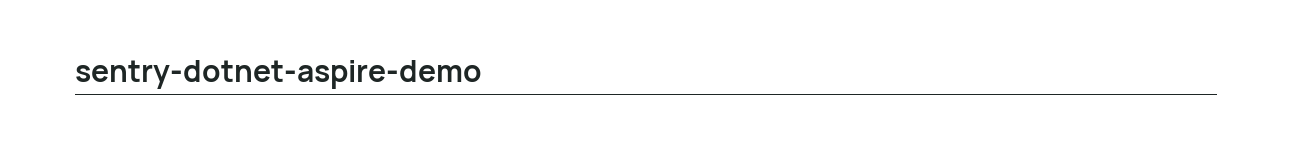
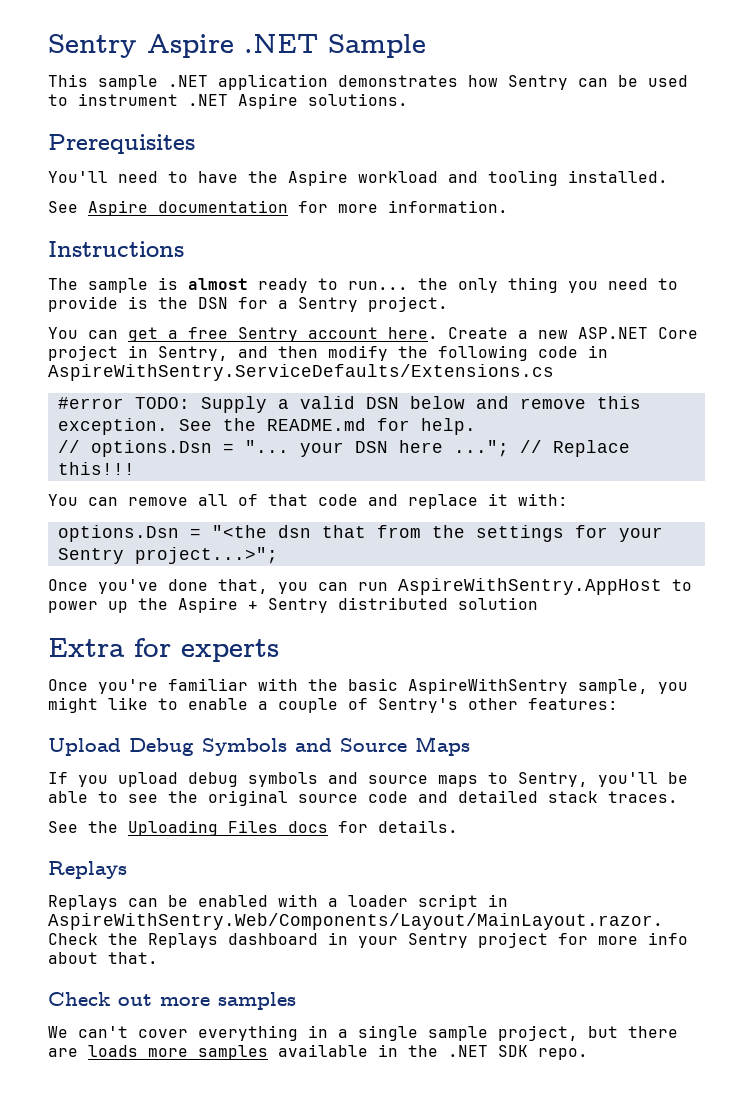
- sentry-dotnet-aspire-demo
+ Sentry Aspire .NET Sample
+ This sample .NET application demonstrates how Sentry can be used to instrument .NET Aspire solutions.
+ Prerequisites
+ You'll need to have the Aspire workload and tooling installed.
+ See Aspire documentation for more information.
+ Instructions
+ The sample is almost ready to run... the only thing you need to provide is the DSN for a Sentry project.
+ You can get a free Sentry account here. Create a new ASP.NET Core project in Sentry, and then modify the following code in AspireWithSentry.ServiceDefaults/Extensions.cs
+ #error TODO: Supply a valid DSN below and remove this exception. See the README.md for help.
+ // options.Dsn = "... your DSN here ..."; // Replace this!!!
+ You can remove all of that code and replace it with:
+ options.Dsn = "<the dsn that from the settings for your Sentry project...>";
+ Once you've done that, you can run AspireWithSentry.AppHost to power up the Aspire + Sentry distributed solution
+ Extra for experts
+ Once you're familiar with the basic AspireWithSentry sample, you might like to enable a couple of Sentry's other features:
+ Upload Debug Symbols and Source Maps
+ If you upload debug symbols and source maps to Sentry, you'll be able to see the original source code and detailed stack traces.
+ See the Uploading Files docs for details.
+ Replays
+ Replays can be enabled with a loader script in AspireWithSentry.Web/Components/Layout/MainLayout.razor. Check the Replays dashboard in your Sentry project for more info about that.
+ Check out more samples
+ We can't cover everything in a single sample project, but there are loads more samples available in the .NET SDK repo.

